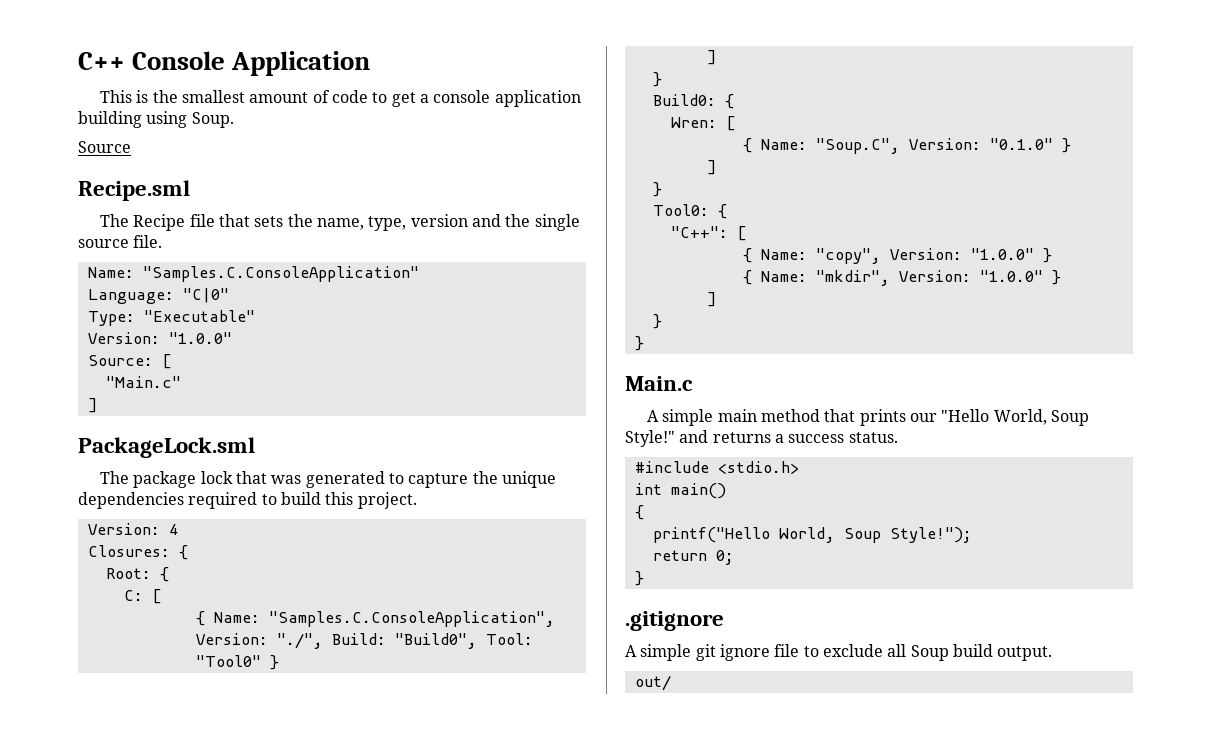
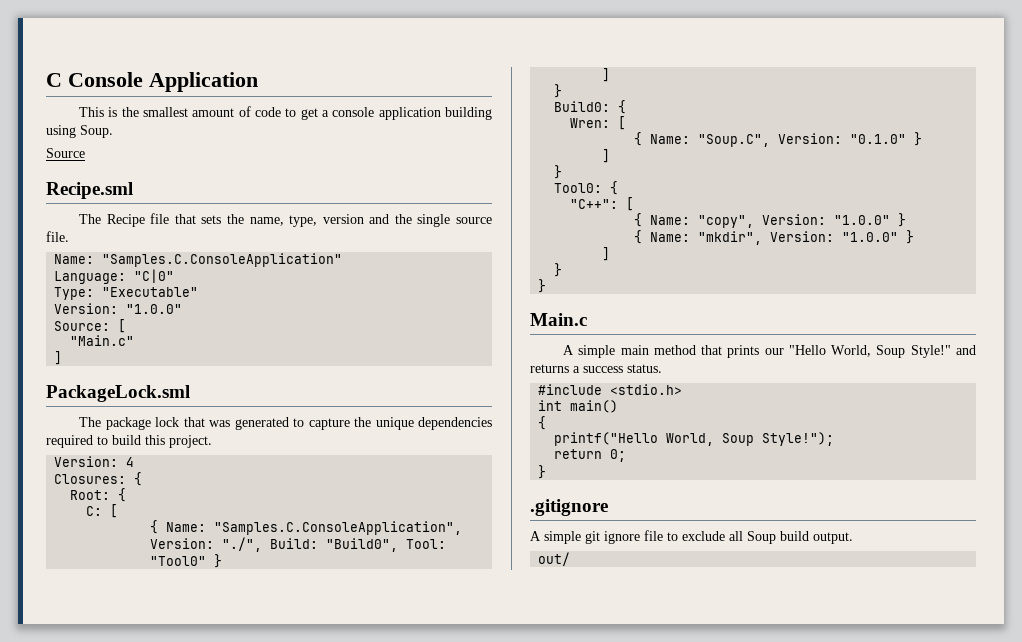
- C++ Console Application
+ C Console Application

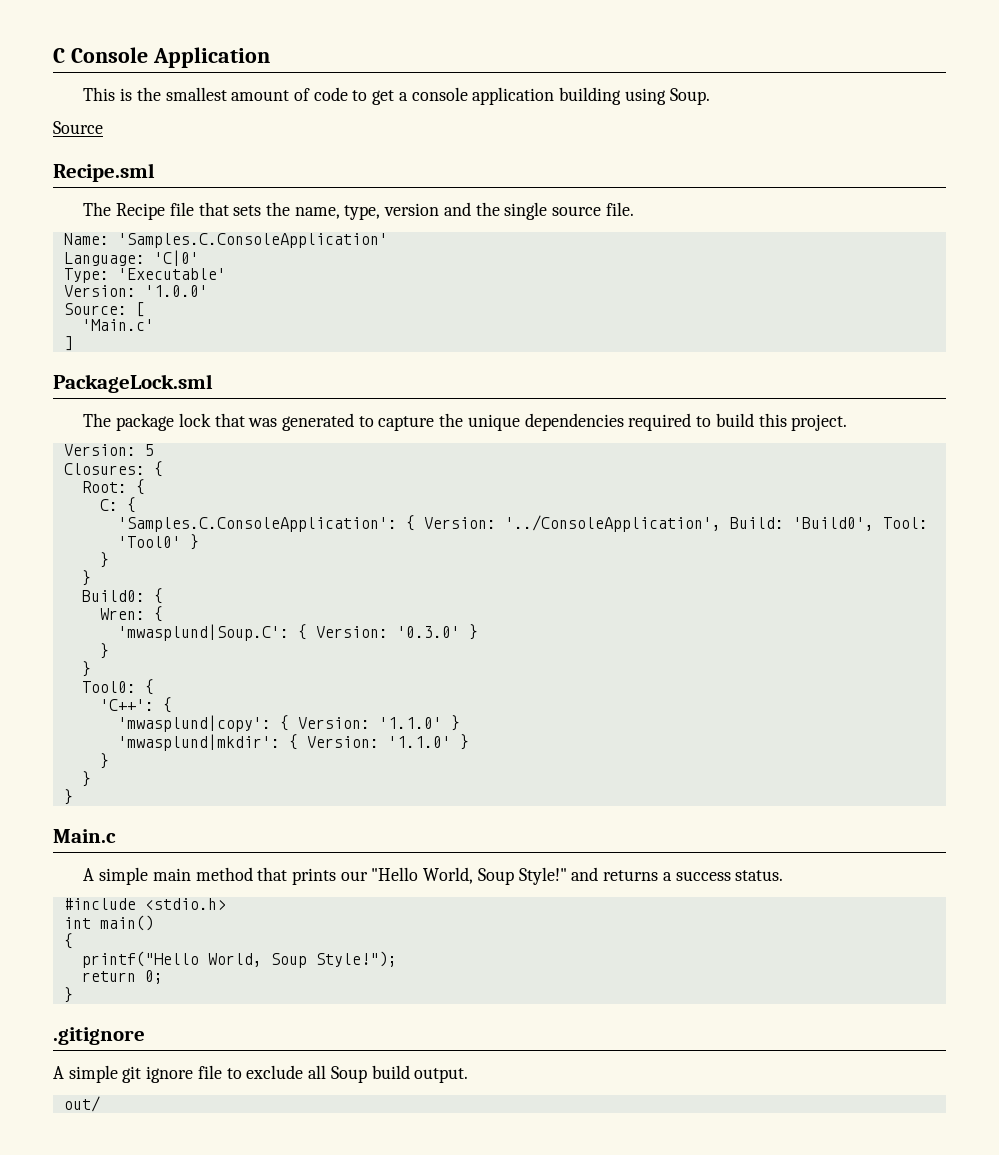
- Name: "Samples.C.ConsoleApplication"
+ Name: 'Samples.C.ConsoleApplication'
- Language: "C|0"
+ Language: 'C|0'
- Type: "Executable"
- Version: "1.0.0"
+ Type: 'Executable'
+ Version: '1.0.0'
- "Main.c"
+ 'Main.c'
- Version: 4
+ Version: 5
- C: [
- { Name: "Samples.C.ConsoleApplication", Version: "./", Build: "Build0", Tool: "Tool0" }
- ]
+ C: {
+ 'Samples.C.ConsoleApplication': { Version: '../ConsoleApplication', Build: 'Build0', Tool: 'Tool0' }
+ }
- Wren: [
- { Name: "Soup.C", Version: "0.1.0" }
- ]
+ Wren: {
+ 'mwasplund|Soup.C': { Version: '0.3.0' }
+ }
- "C++": [
- { Name: "copy", Version: "1.0.0" }
- { Name: "mkdir", Version: "1.0.0" }
- ]
+ 'C++': {
+ 'mwasplund|copy': { Version: '1.1.0' }
+ 'mwasplund|mkdir': { Version: '1.1.0' }
+ }

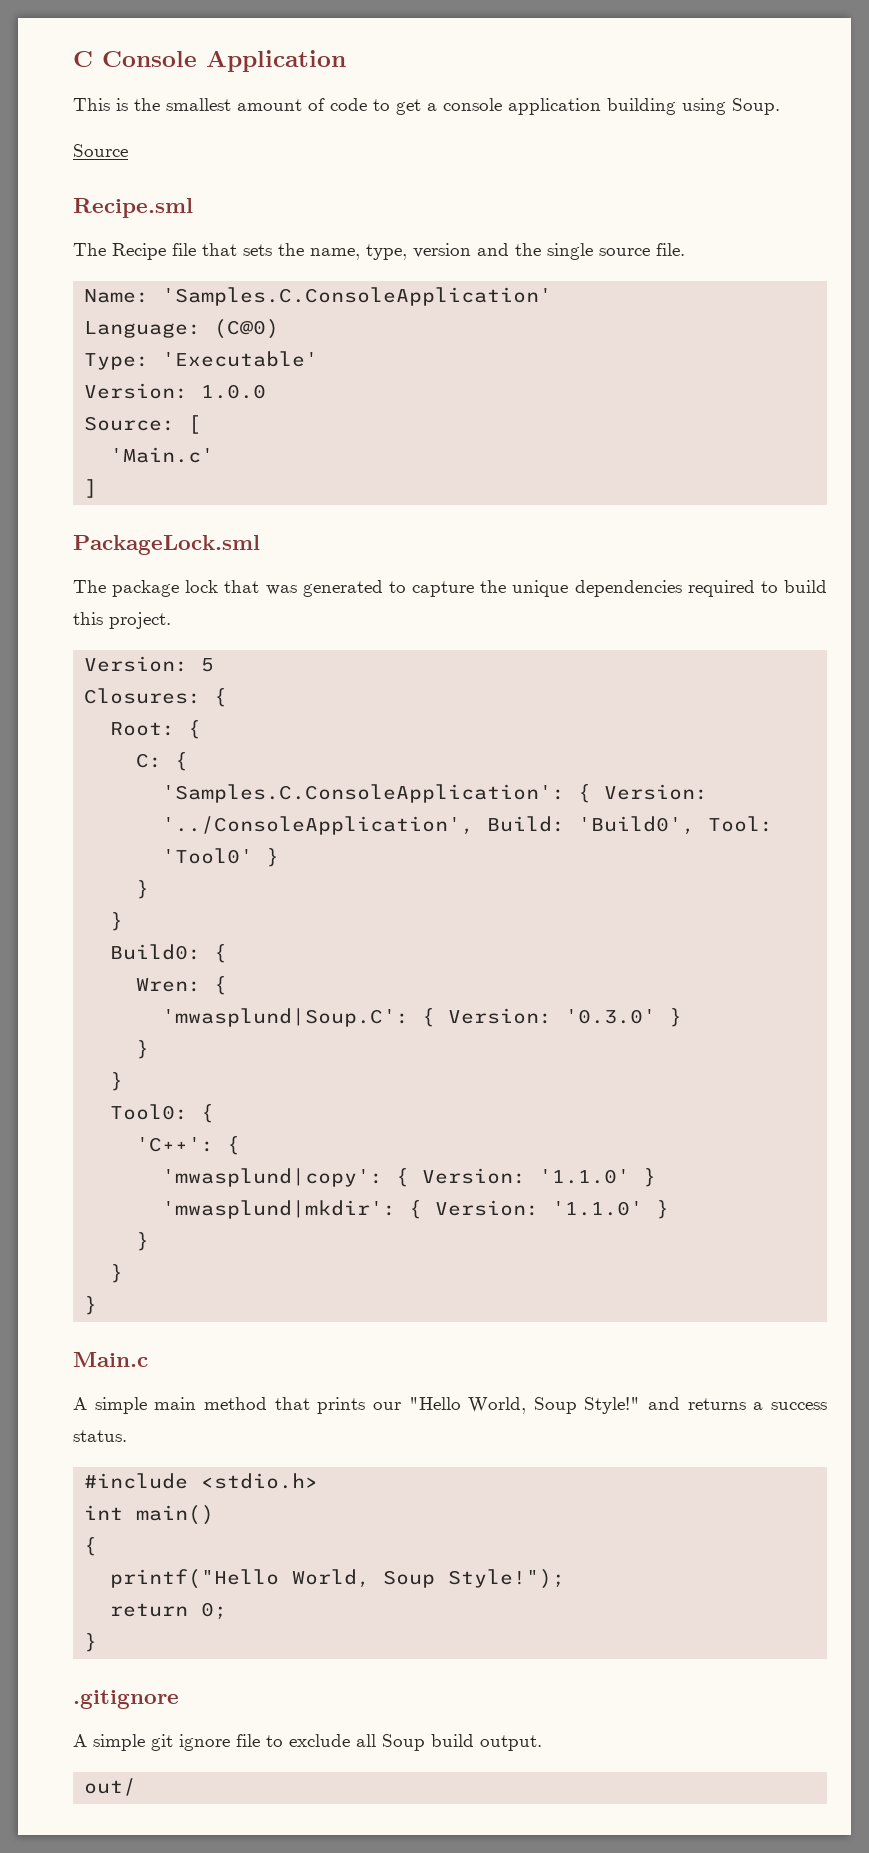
- Language: 'C|0'
+ Language: (C@0)
- Version: '1.0.0'
+ Version: 1.0.0

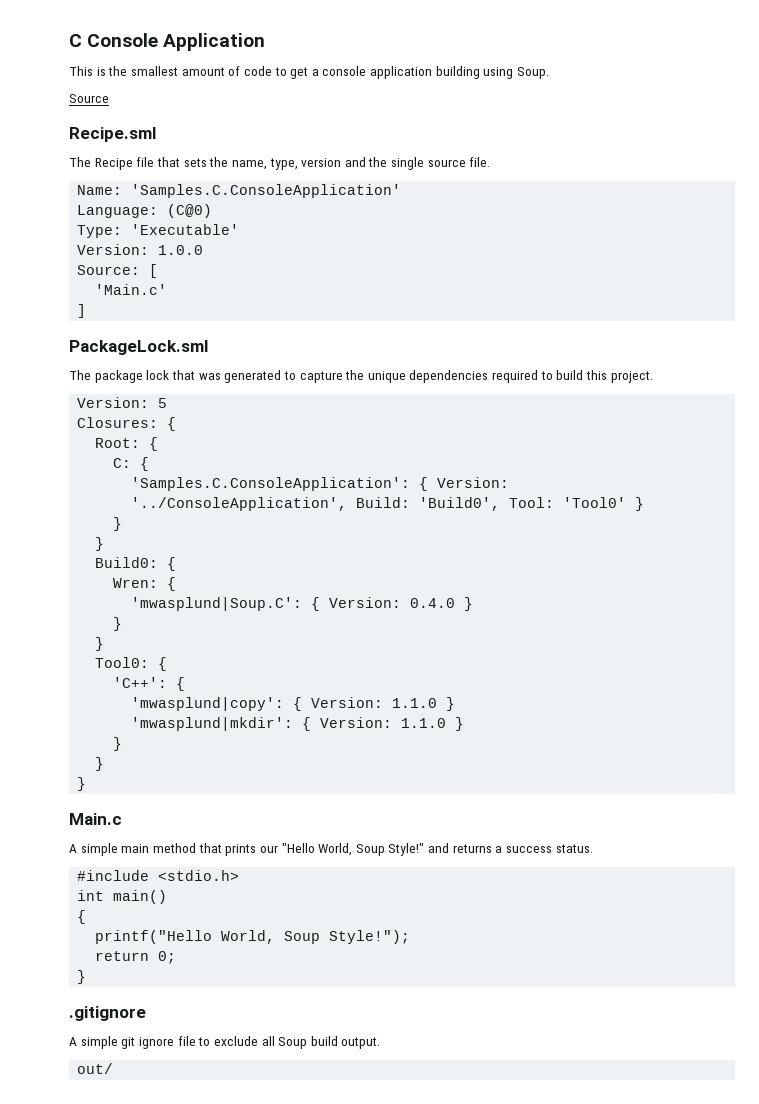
- 'mwasplund|Soup.C': { Version: '0.3.0' }
+ 'mwasplund|Soup.C': { Version: 0.4.0 }
- 'mwasplund|copy': { Version: '1.1.0' }
+ 'mwasplund|copy': { Version: 1.1.0 }
- 'mwasplund|mkdir': { Version: '1.1.0' }
+ 'mwasplund|mkdir': { Version: 1.1.0 }

